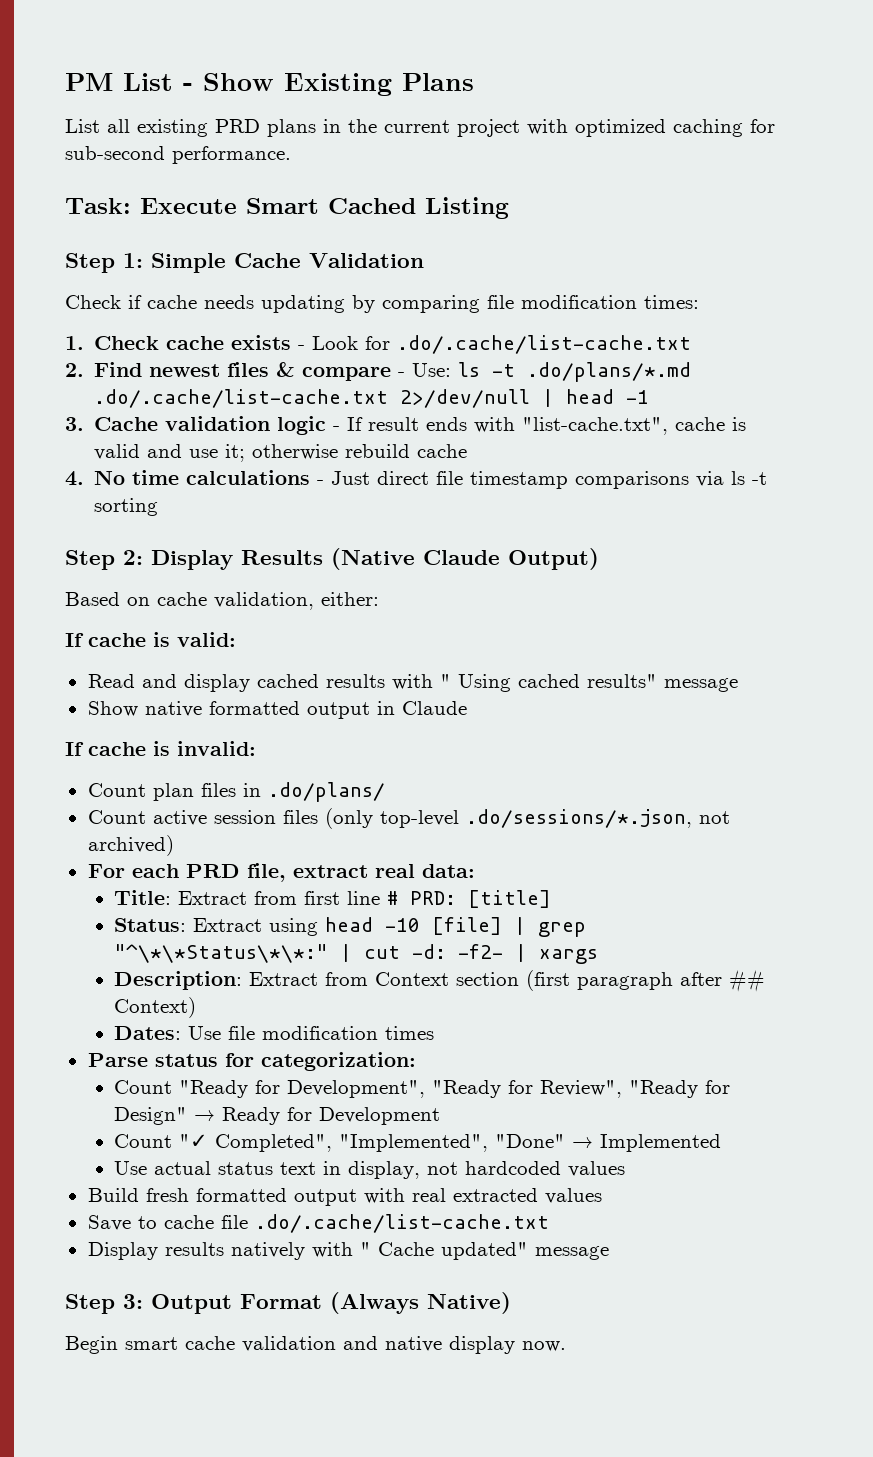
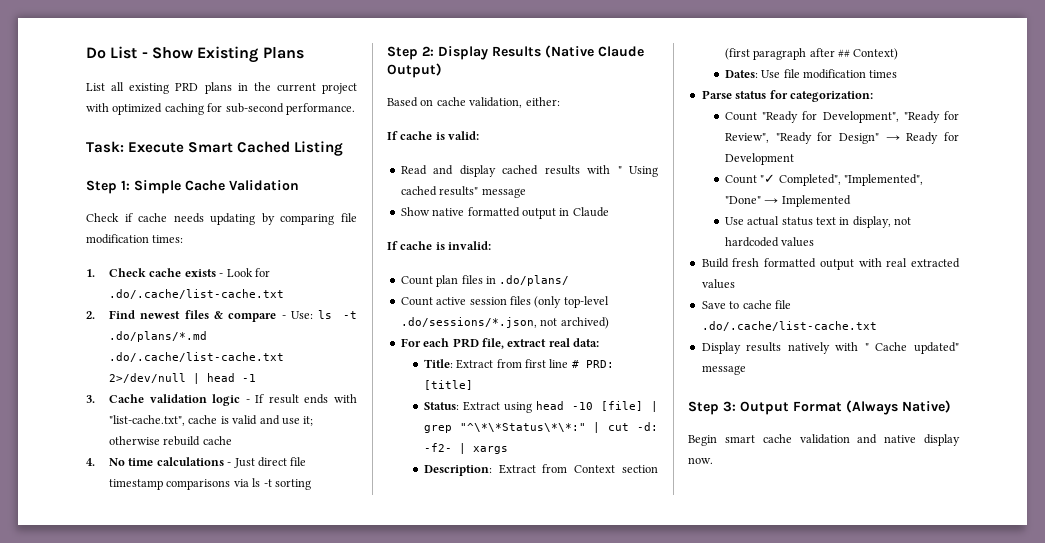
- PM List - Show Existing Plans
+ Do List - Show Existing Plans

